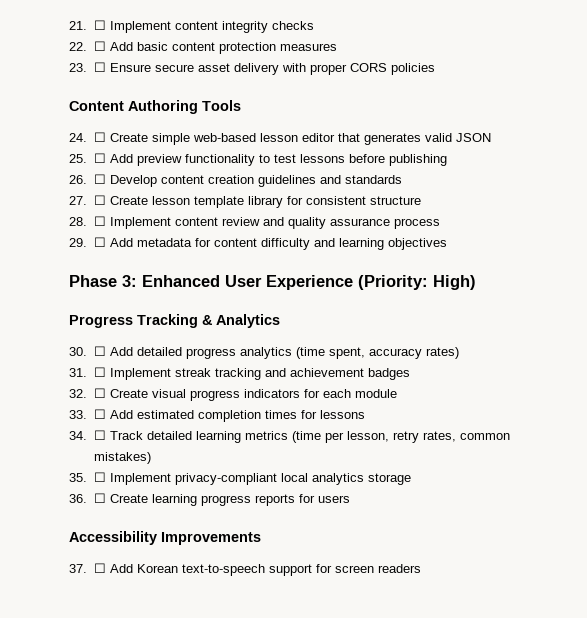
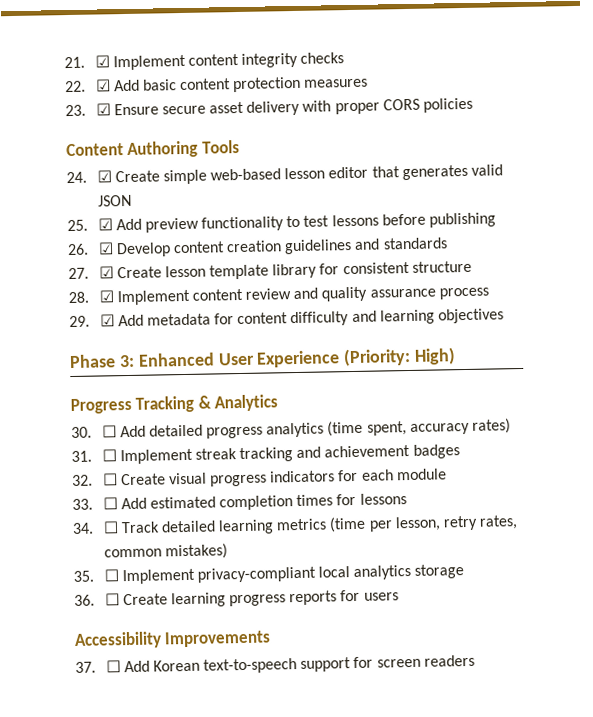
- 21. ☐ Implement content integrity checks
+ 21. ☑ Implement content integrity checks
- 22. ☐ Add basic content protection measures
+ 22. ☑ Add basic content protection measures
- 23. ☐ Ensure secure asset delivery with proper CORS policies
+ 23. ☑ Ensure secure asset delivery with proper CORS policies
- 24. ☐ Create simple web-based lesson editor that generates valid JSON
+ 24. ☑ Create simple web-based lesson editor that generates valid JSON
- 25. ☐ Add preview functionality to test lessons before publishing
+ 25. ☑ Add preview functionality to test lessons before publishing
- 26. ☐ Develop content creation guidelines and standards
+ 26. ☑ Develop content creation guidelines and standards
- 27. ☐ Create lesson template library for consistent structure
+ 27. ☑ Create lesson template library for consistent structure
- 28. ☐ Implement content review and quality assurance process
+ 28. ☑ Implement content review and quality assurance process
- 29. ☐ Add metadata for content difficulty and learning objectives
+ 29. ☑ Add metadata for content difficulty and learning objectives

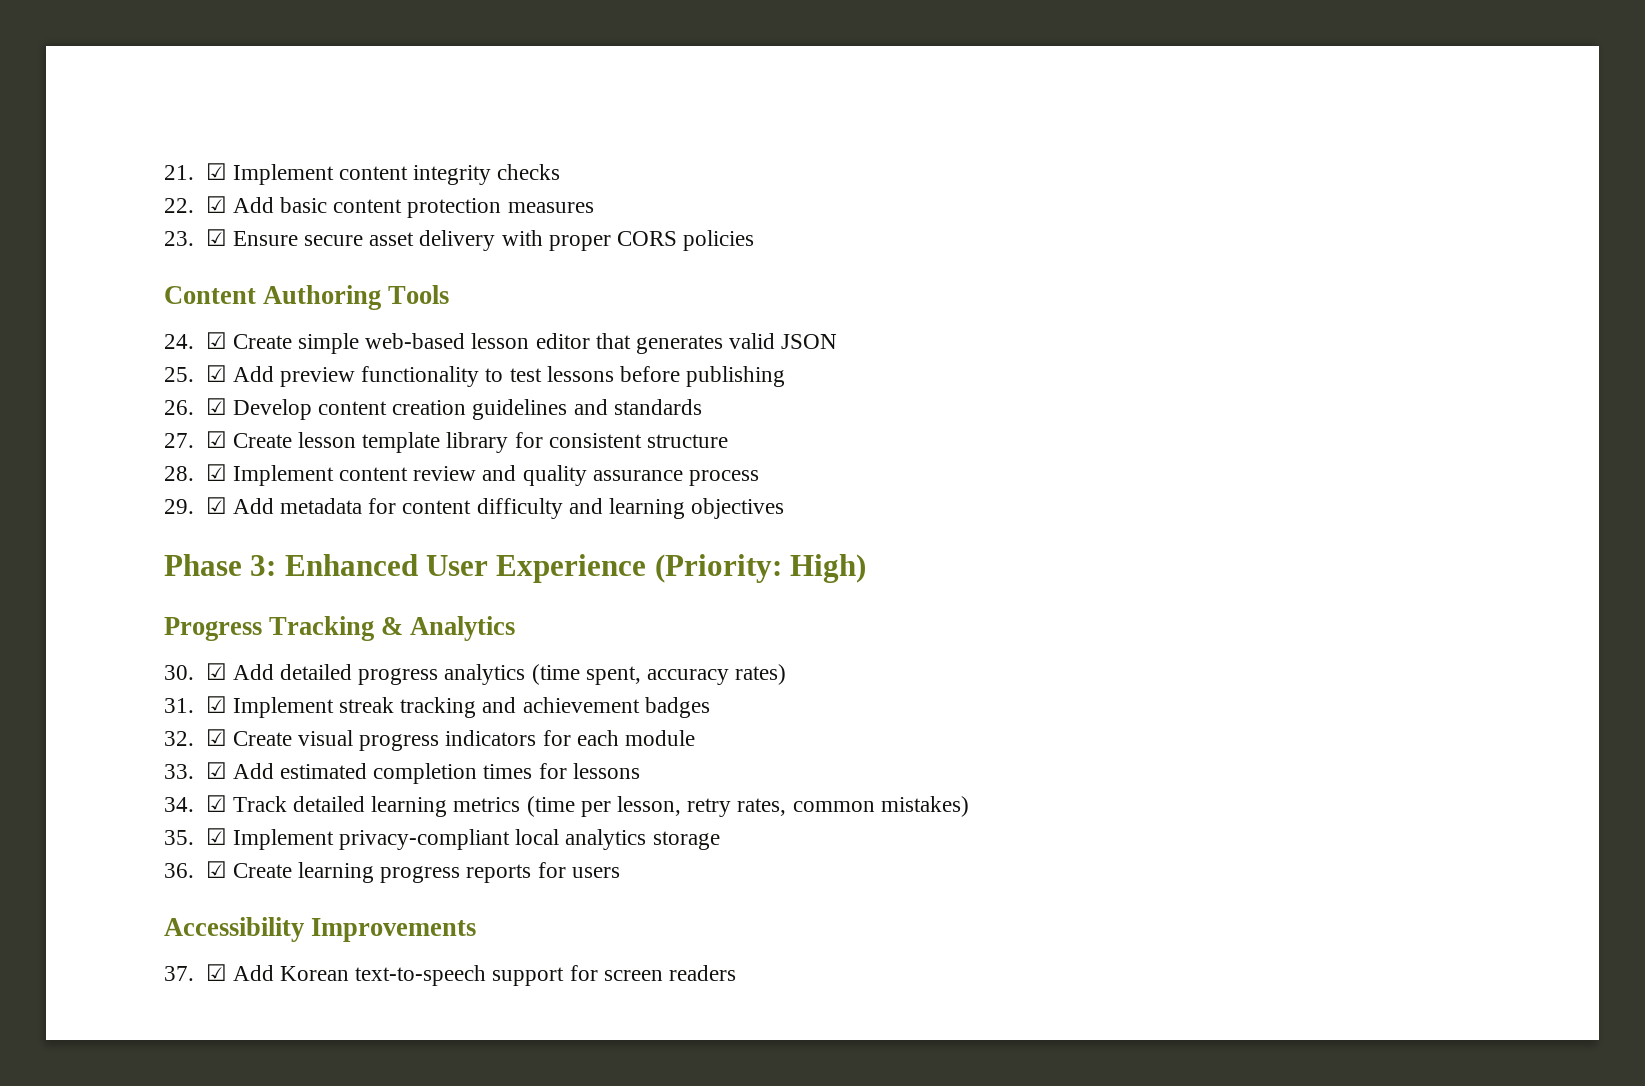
- 30. ☐ Add detailed progress analytics (time spent, accuracy rates)
+ 30. ☑ Add detailed progress analytics (time spent, accuracy rates)
- 31. ☐ Implement streak tracking and achievement badges
+ 31. ☑ Implement streak tracking and achievement badges
- 32. ☐ Create visual progress indicators for each module
+ 32. ☑ Create visual progress indicators for each module
- 33. ☐ Add estimated completion times for lessons
+ 33. ☑ Add estimated completion times for lessons
- 34. ☐ Track detailed learning metrics (time per lesson, retry rates, common mistakes)
+ 34. ☑ Track detailed learning metrics (time per lesson, retry rates, common mistakes)
- 35. ☐ Implement privacy-compliant local analytics storage
+ 35. ☑ Implement privacy-compliant local analytics storage
- 36. ☐ Create learning progress reports for users
+ 36. ☑ Create learning progress reports for users
- 37. ☐ Add Korean text-to-speech support for screen readers
+ 37. ☑ Add Korean text-to-speech support for screen readers

